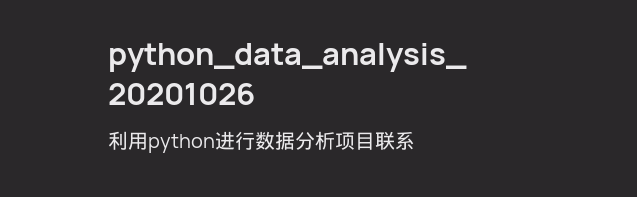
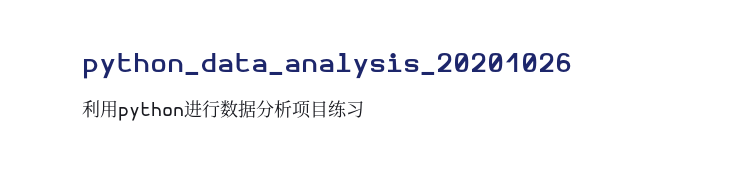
- 利用python进行数据分析项目联系
+ 利用python进行数据分析项目练习

